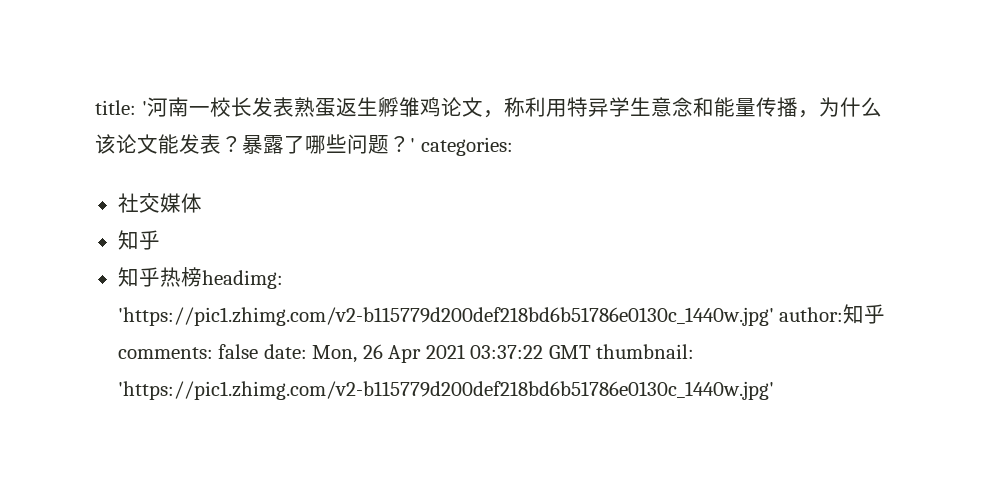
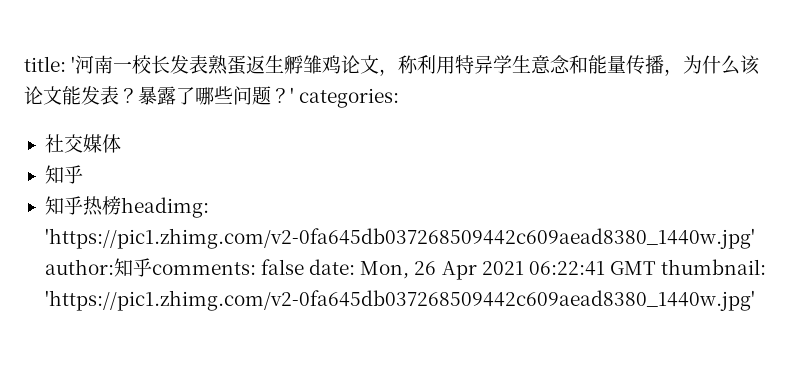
- 知乎热榜headimg: 'https://pic1.zhimg.com/v2-b115779d200def218bd6b51786e0130c_1440w.jpg' author:知乎comments: false date: Mon, 26 Apr 2021 03:37:22 GMT thumbnail: 'https://pic1.zhimg.com/v2-b115779d200def218bd6b51786e0130c_1440w.jpg'
+ 知乎热榜headimg: 'https://pic1.zhimg.com/v2-0fa645db037268509442c609aead8380_1440w.jpg' author:知乎comments: false date: Mon, 26 Apr 2021 06:22:41 GMT thumbnail: 'https://pic1.zhimg.com/v2-0fa645db037268509442c609aead8380_1440w.jpg'

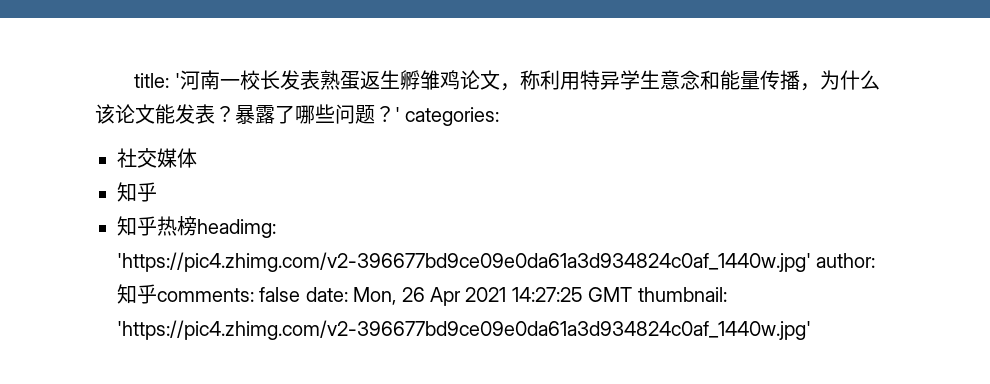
- 知乎热榜headimg: 'https://pic1.zhimg.com/v2-0fa645db037268509442c609aead8380_1440w.jpg' author:知乎comments: false date: Mon, 26 Apr 2021 06:22:41 GMT thumbnail: 'https://pic1.zhimg.com/v2-0fa645db037268509442c609aead8380_1440w.jpg'
+ 知乎热榜headimg: 'https://pic4.zhimg.com/v2-396677bd9ce09e0da61a3d934824c0af_1440w.jpg' author:知乎comments: false date: Mon, 26 Apr 2021 14:27:25 GMT thumbnail: 'https://pic4.zhimg.com/v2-396677bd9ce09e0da61a3d934824c0af_1440w.jpg'

